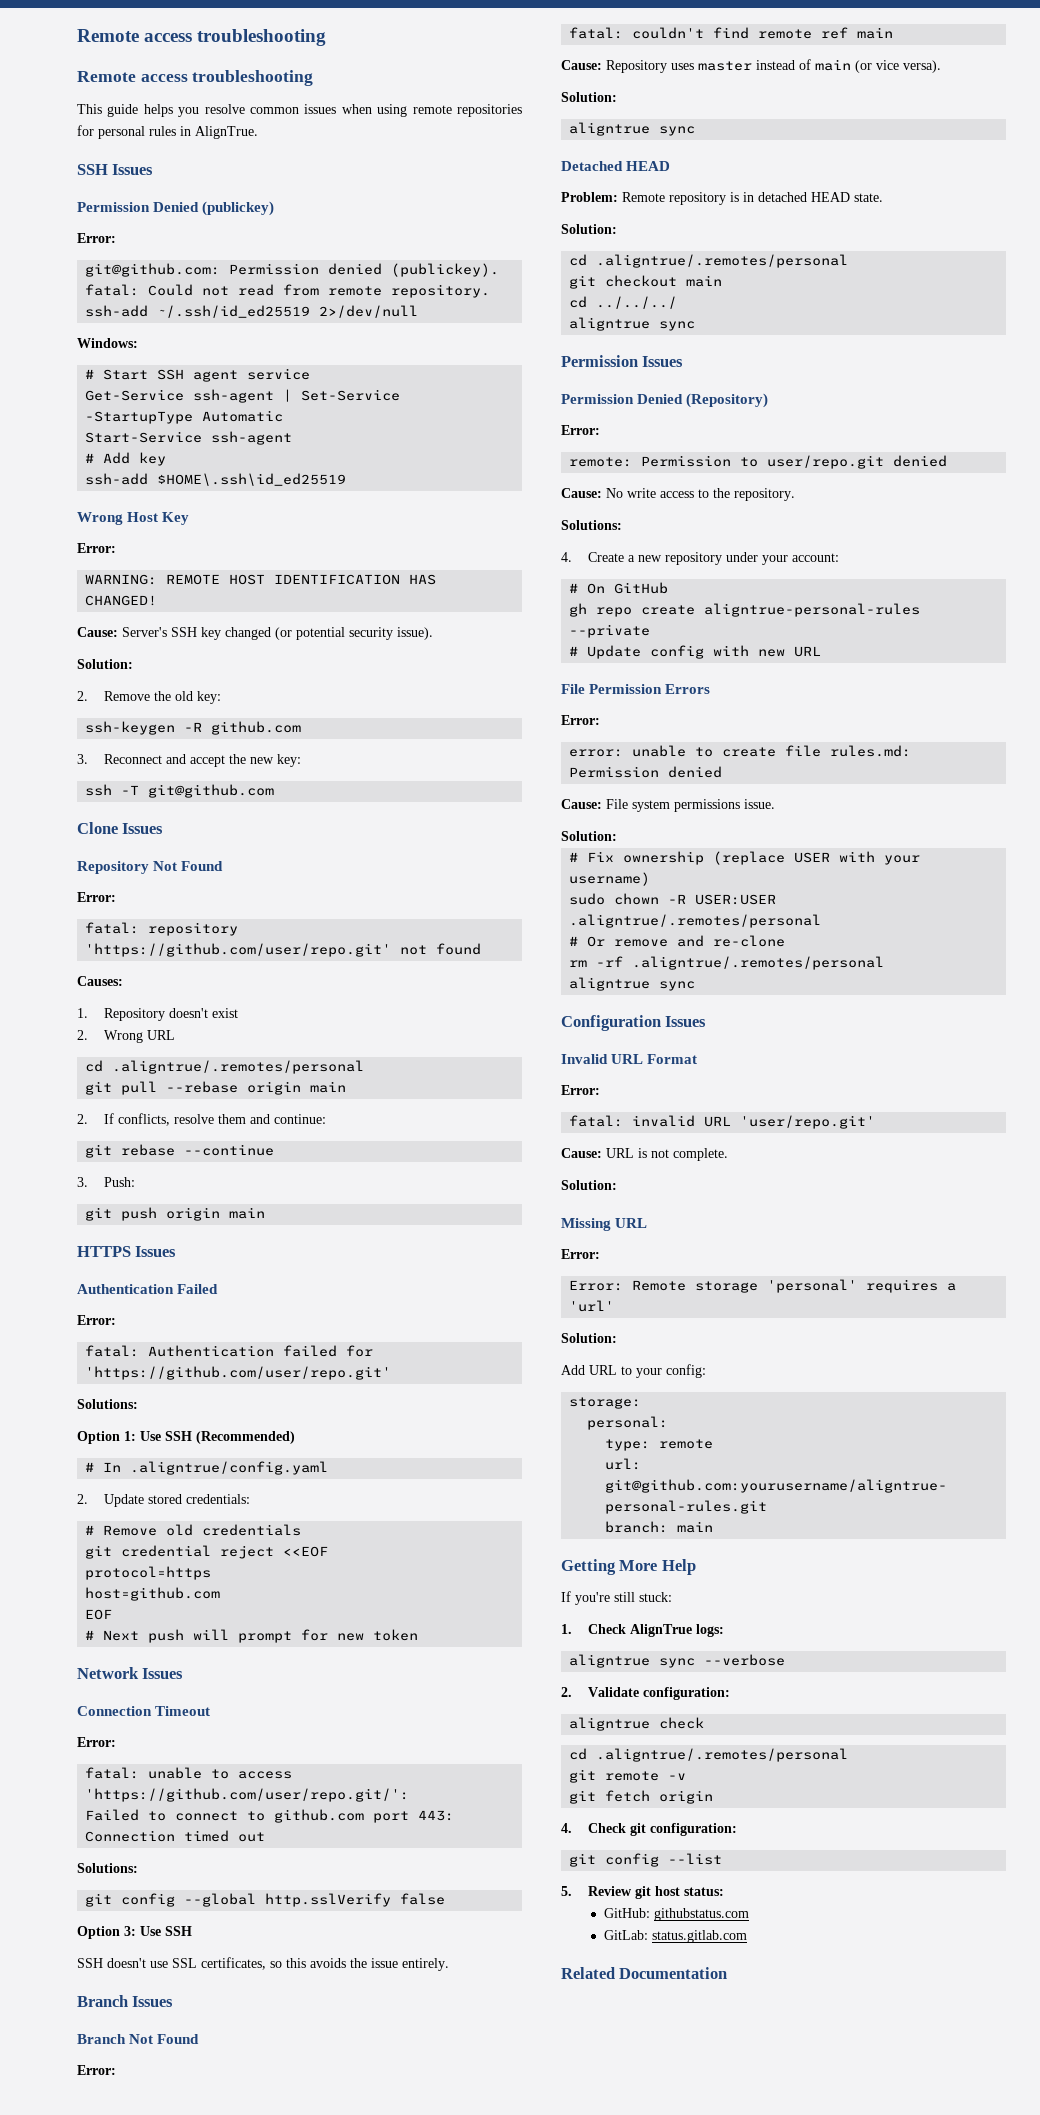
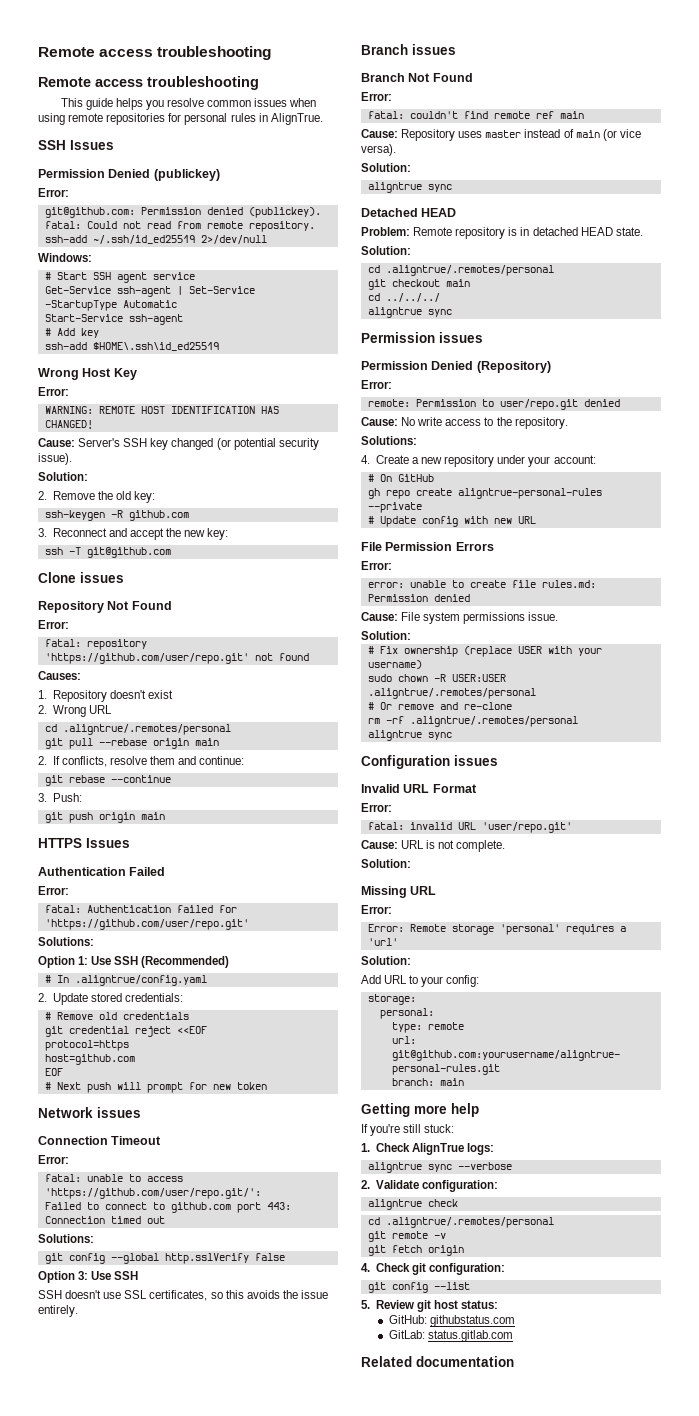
- Clone Issues
+ Clone issues
- Network Issues
+ Network issues
- Branch Issues
+ Branch issues
- Permission Issues
+ Permission issues
- Configuration Issues
+ Configuration issues
- Getting More Help
+ Getting more help
- Related Documentation
+ Related documentation

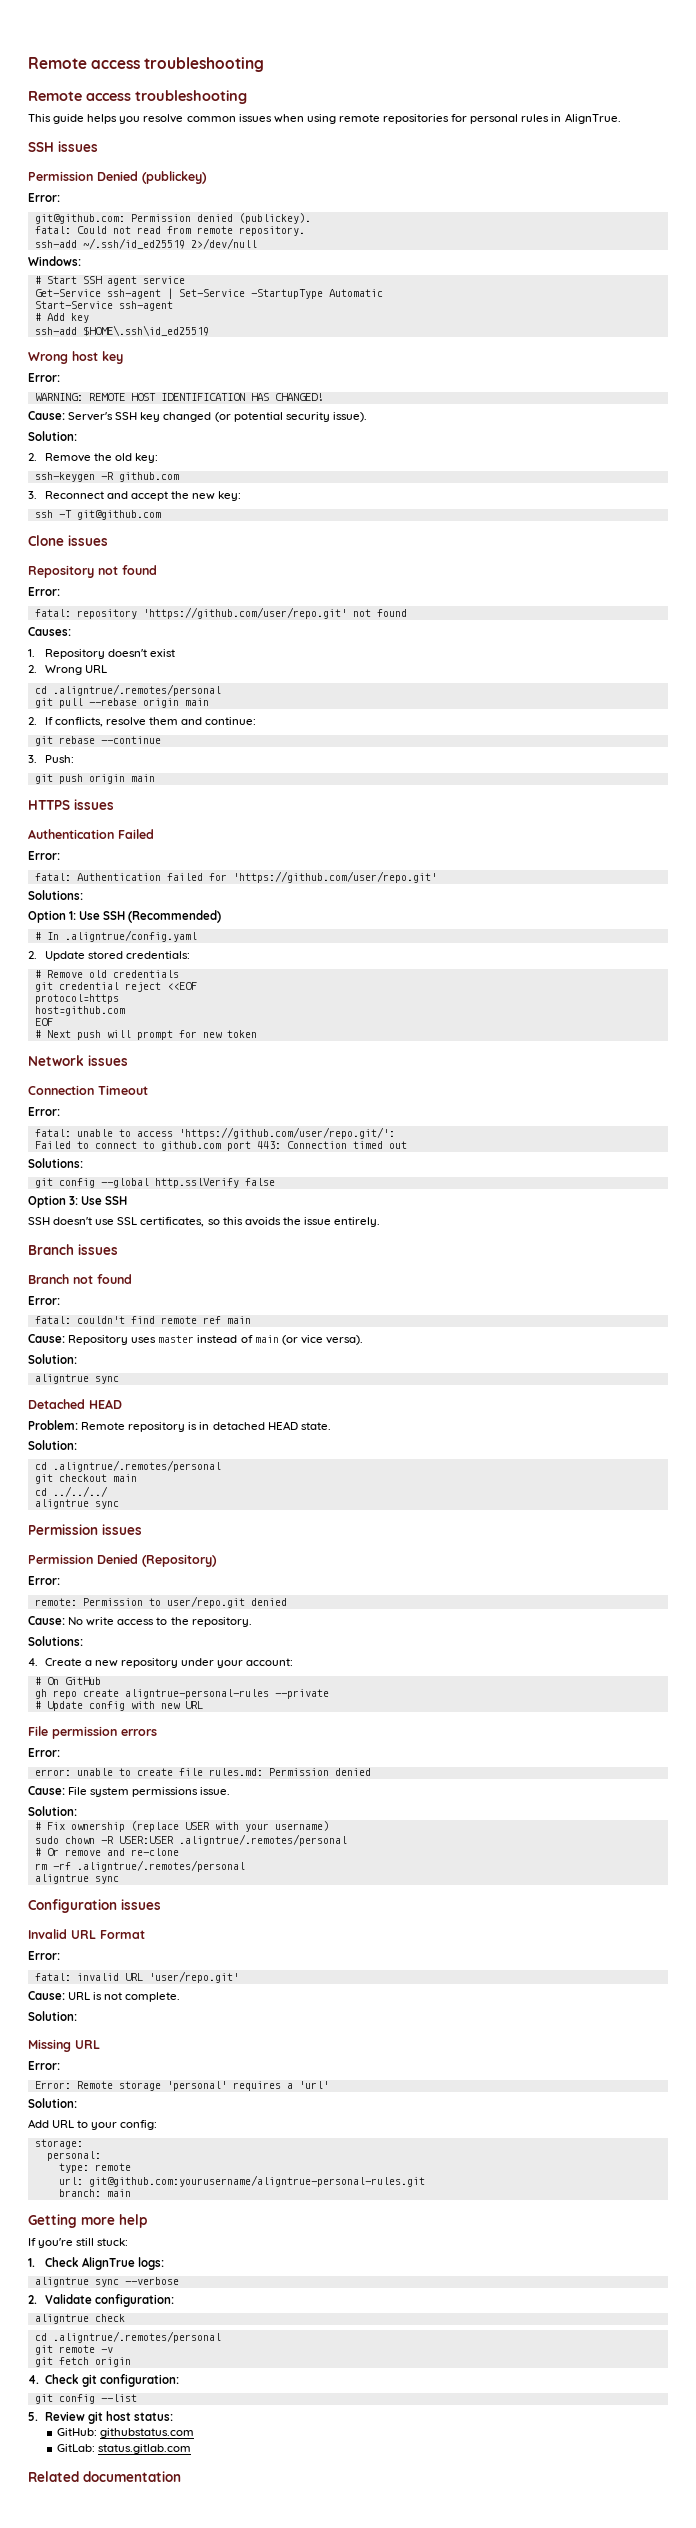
- SSH Issues
+ SSH issues
- Wrong Host Key
+ Wrong host key
- Repository Not Found
+ Repository not found
- HTTPS Issues
+ HTTPS issues
- Branch Not Found
+ Branch not found
- File Permission Errors
+ File permission errors

